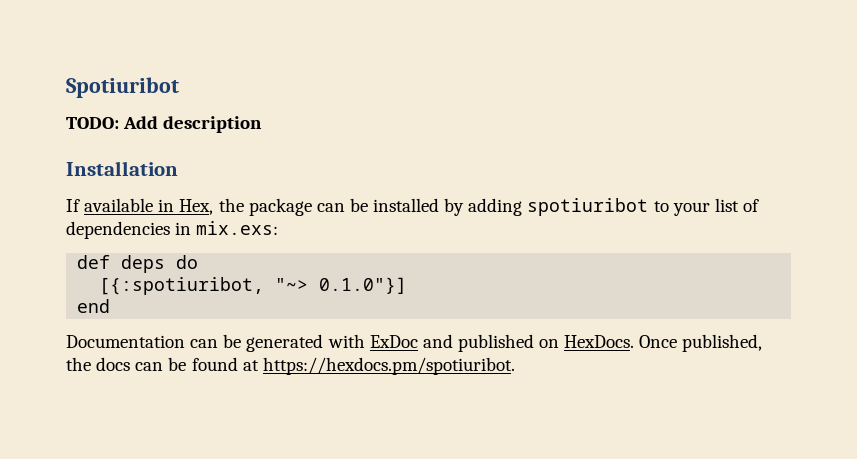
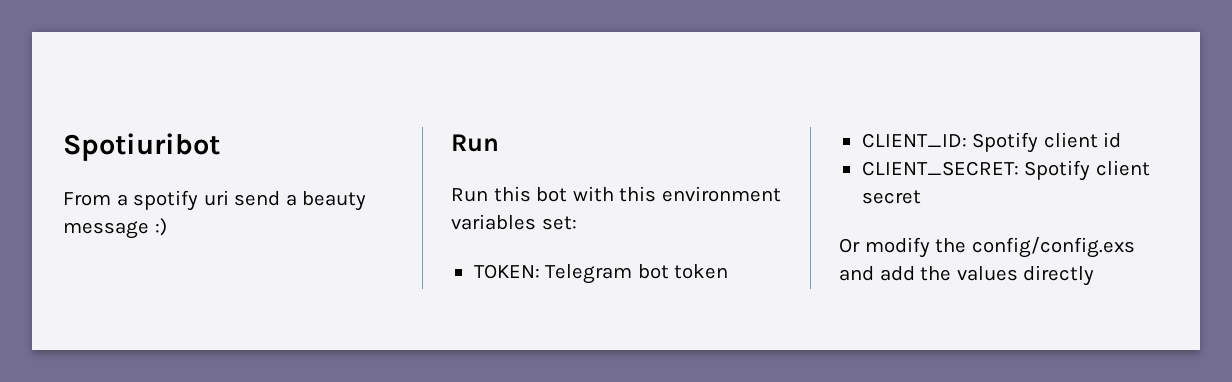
- TODO: Add description
- Installation
- If available in Hex, the package can be installed by adding spotiuribot to your list of dependencies in mix.exs:
- def deps do
- [{:spotiuribot, "~> 0.1.0"}]
- end
- Documentation can be generated with ExDoc and published on HexDocs. Once published, the docs can be found at https://hexdocs.pm/spotiuribot.
+ From a spotify uri send a beauty message :)
+ Run
+ Run this bot with this environment variables set:
+ TOKEN: Telegram bot token
+ CLIENT_ID: Spotify client id
+ CLIENT_SECRET: Spotify client secret
+ Or modify the config/config.exs and add the values directly

